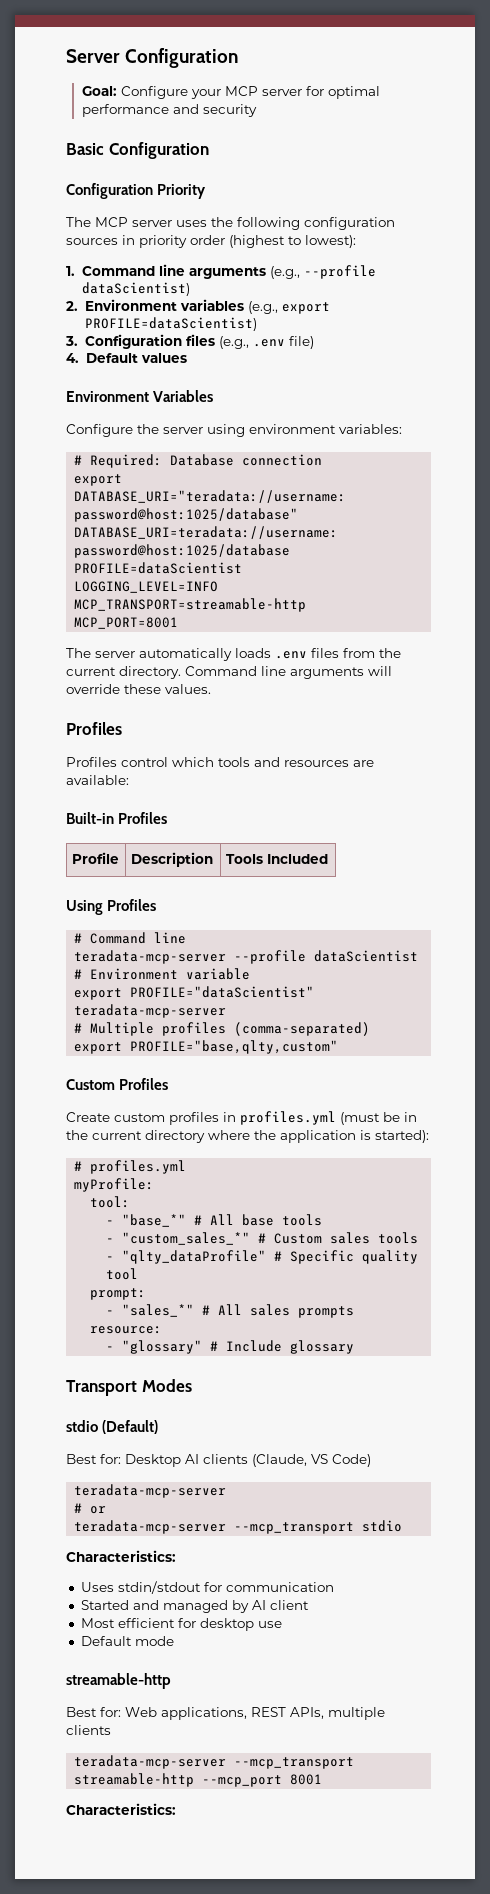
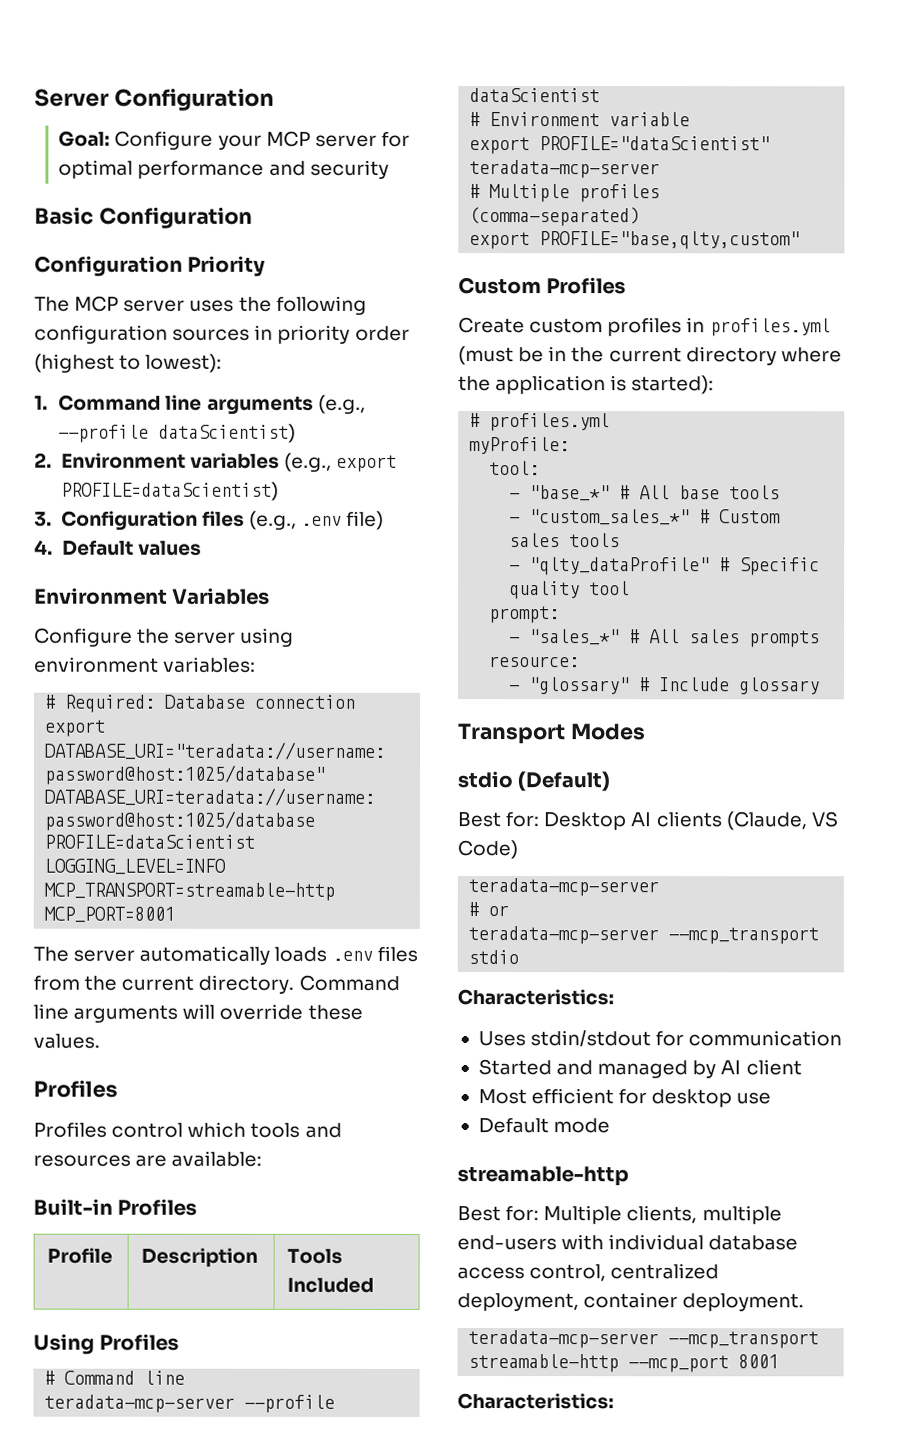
- Best for: Web applications, REST APIs, multiple clients
+ Best for: Multiple clients, multiple end-users with individual database access control, centralized deployment, container deployment.

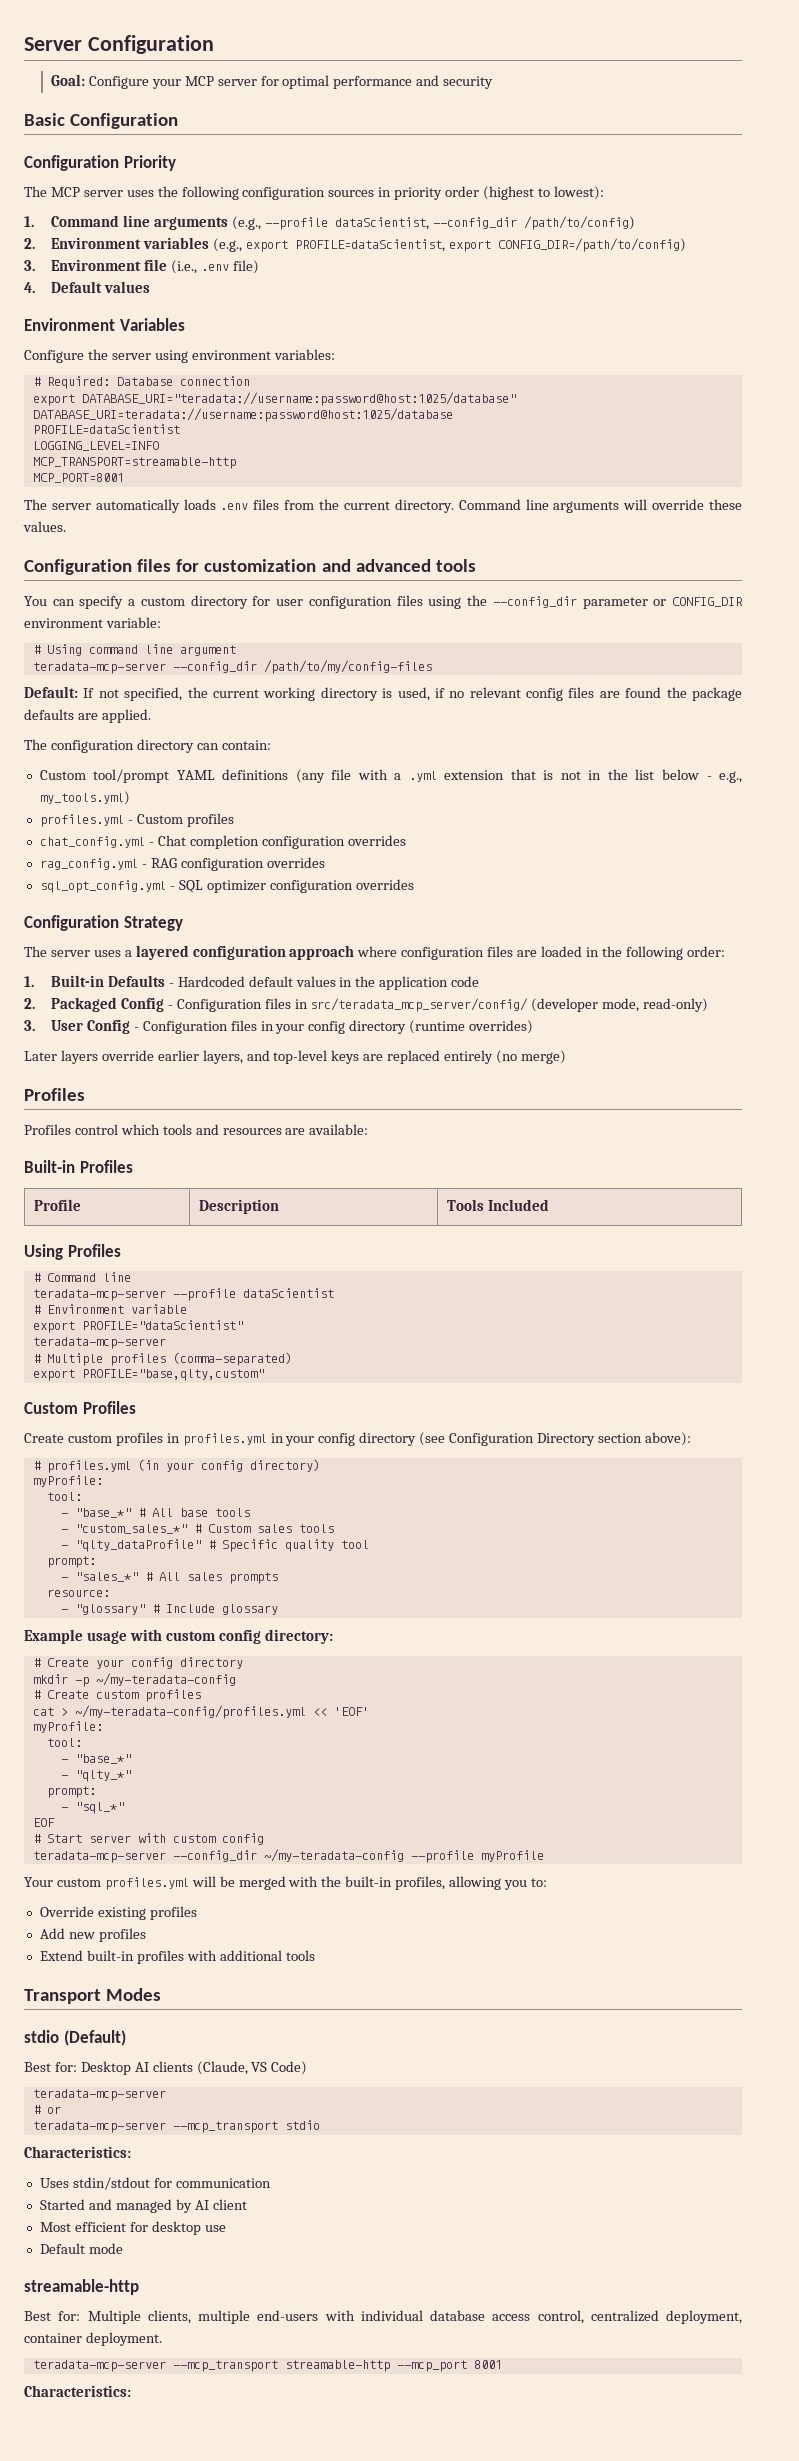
- 1. Command line arguments (e.g., --profile dataScientist)
+ 1. Command line arguments (e.g., --profile dataScientist, --config_dir /path/to/config)
- 2. Environment variables (e.g., export PROFILE=dataScientist)
- 3. Configuration files (e.g., .env file)
+ 2. Environment variables (e.g., export PROFILE=dataScientist, export CONFIG_DIR=/path/to/config)
+ 3. Environment file (i.e., .env file)
+ Configuration files for customization and advanced tools
+ You can specify a custom directory for user configuration files using the --config_dir parameter or CONFIG_DIR environment variable:
+ # Using command line argument
+ teradata-mcp-server --config_dir /path/to/my/config-files
+ Default: If not specified, the current working directory is used, if no relevant config files are found the package defaults are applied.
+ The configuration directory can contain:
+ Custom tool/prompt YAML definitions (any file with a .yml extension that is not in the list below - e.g., my_tools.yml)
+ profiles.yml - Custom profiles
+ chat_config.yml - Chat completion configuration overrides
+ rag_config.yml - RAG configuration overrides
+ sql_opt_config.yml - SQL optimizer configuration overrides
+ Configuration Strategy
+ The server uses a layered configuration approach where configuration files are loaded in the following order:
+ 1. Built-in Defaults - Hardcoded default values in the application code
+ 2. Packaged Config - Configuration files in src/teradata_mcp_server/config/ (developer mode, read-only)
+ 3. User Config - Configuration files in your config directory (runtime overrides)
+ Later layers override earlier layers, and top-level keys are replaced entirely (no merge)
- Create custom profiles in profiles.yml (must be in the current directory where the application is started):
- # profiles.yml
+ Create custom profiles in profiles.yml in your config directory (see Configuration Directory section above):
+ # profiles.yml (in your config directory)
+ Example usage with custom config directory:
+ # Create your config directory
+ mkdir -p ~/my-teradata-config
+ # Create custom profiles
+ cat > ~/my-teradata-config/profiles.yml << 'EOF'
+ myProfile:
+ tool:
+ - "base_*"
+ - "qlty_*"
+ prompt:
+ - "sql_*"
+ EOF
+ # Start server with custom config
+ teradata-mcp-server --config_dir ~/my-teradata-config --profile myProfile
+ Your custom profiles.yml will be merged with the built-in profiles, allowing you to:
+ Override existing profiles
+ Add new profiles
+ Extend built-in profiles with additional tools

